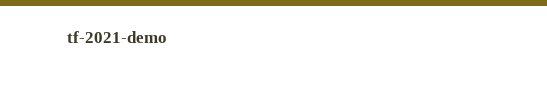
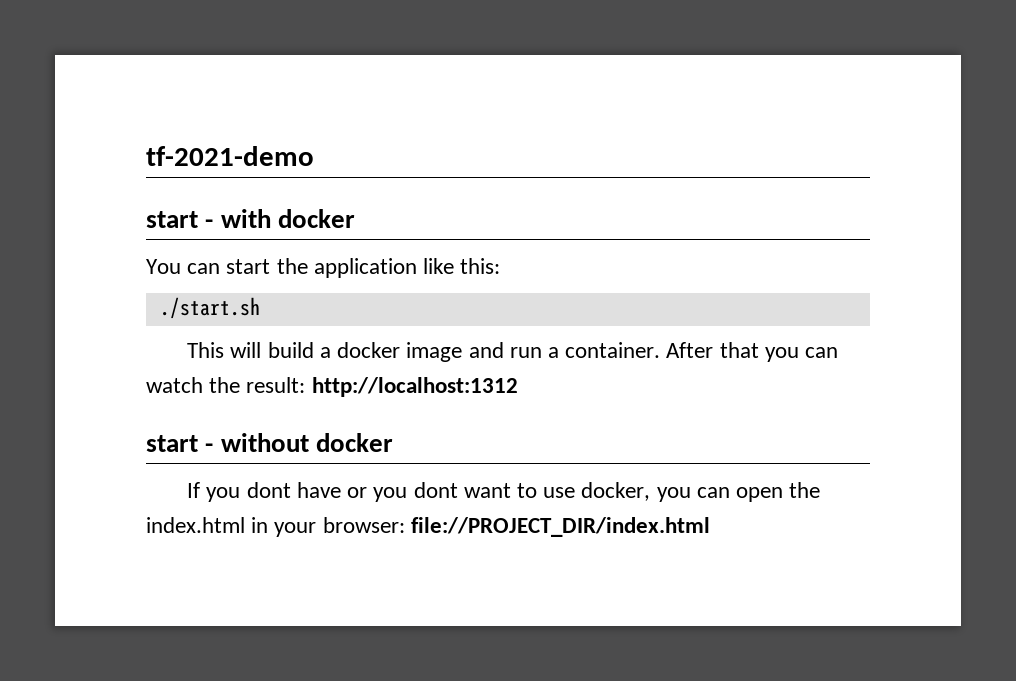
+ start - with docker
+ You can start the application like this:
+ ./start.sh
+ This will build a docker image and run a container. After that you can watch the result: http://localhost:1312
+ start - without docker
+ If you dont have or you dont want to use docker, you can open the index.html in your browser: file://PROJECT_DIR/index.html

